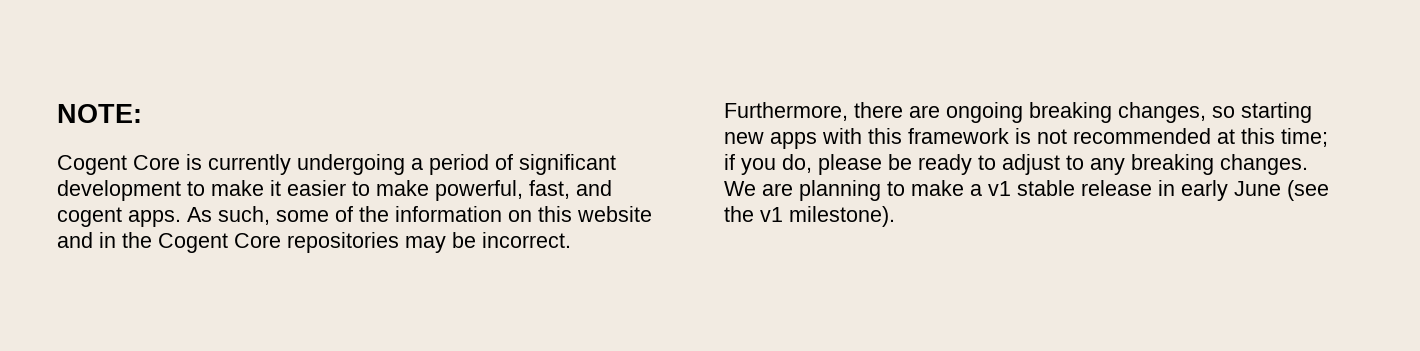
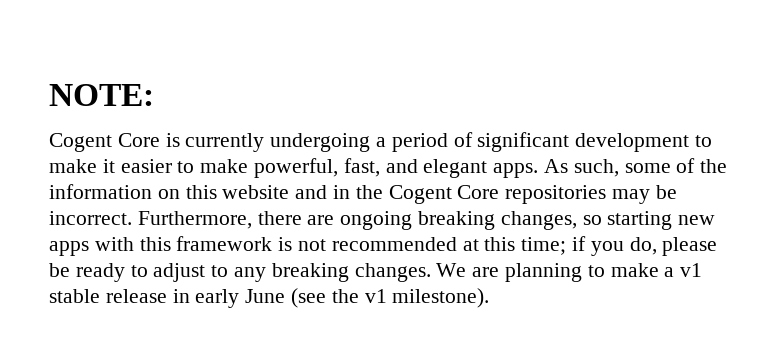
- Cogent Core is currently undergoing a period of significant development to make it easier to make powerful, fast, and cogent apps.
+ Cogent Core is currently undergoing a period of significant development to make it easier to make powerful, fast, and elegant apps.

